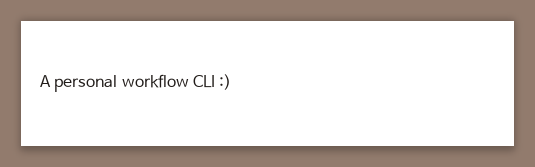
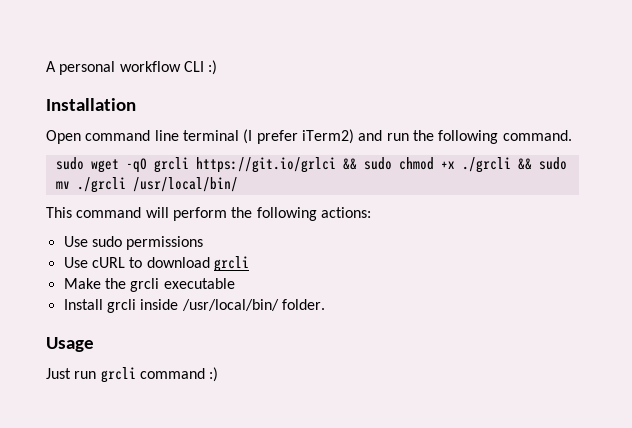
+ Installation
+ Open command line terminal (I prefer iTerm2) and run the following command.
+ sudo wget -qO grcli https://git.io/grlci && sudo chmod +x ./grcli && sudo mv ./grcli /usr/local/bin/
+ This command will perform the following actions:
+ Use sudo permissions
+ Use cURL to download grcli
+ Make the grcli executable
+ Install grcli inside /usr/local/bin/ folder.
+ Usage
+ Just run grcli command :)

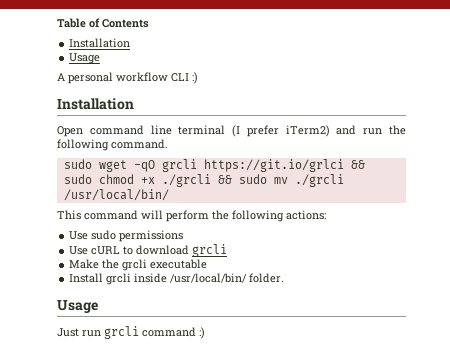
+ Table of Contents
+ Installation
+ Usage

